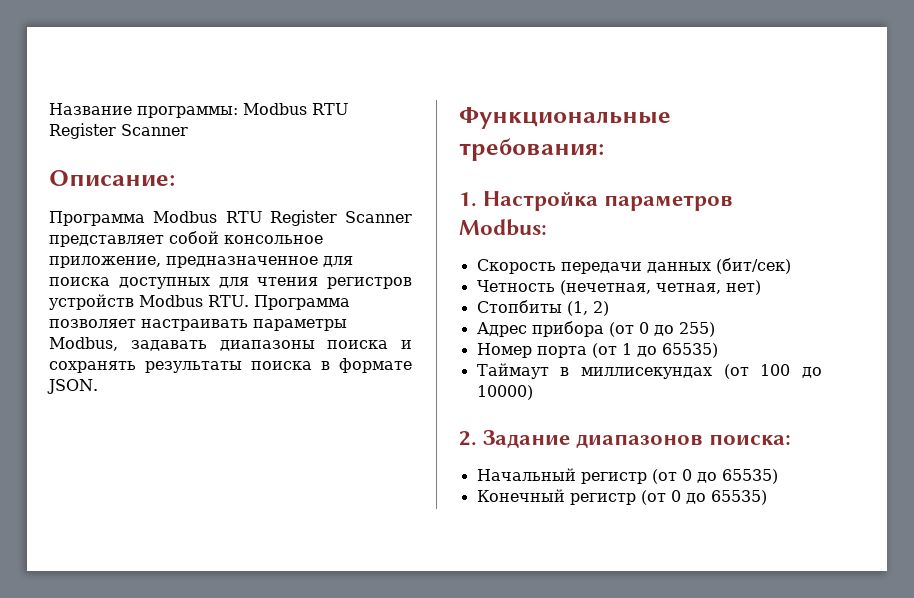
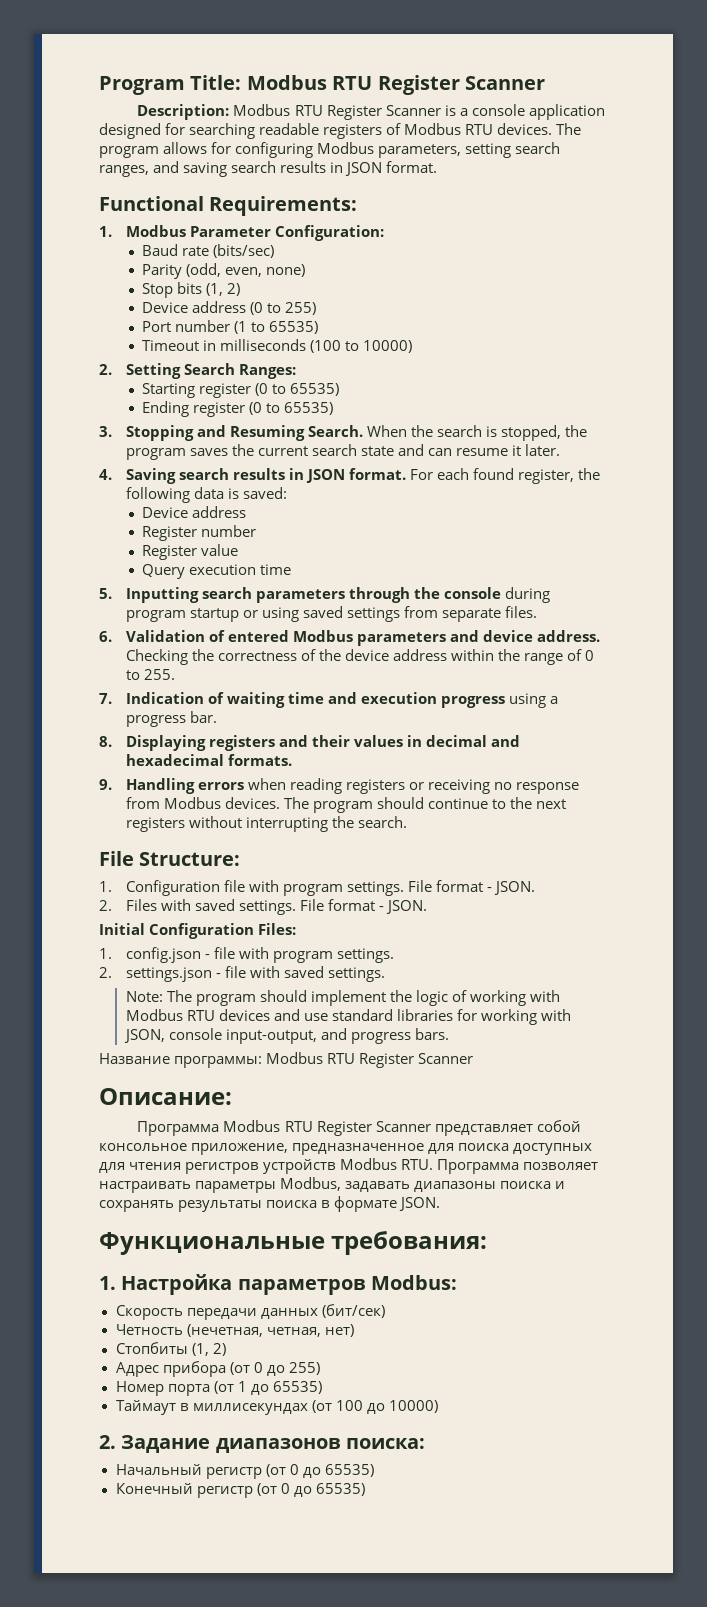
+ Program Title: Modbus RTU Register Scanner
+ Description: Modbus RTU Register Scanner is a console application designed for searching readable registers of Modbus RTU devices. The program allows for configuring Modbus parameters, setting search ranges, and saving search results in JSON format.
+ Functional Requirements:
+ 1. Modbus Parameter Configuration:
+ Baud rate (bits/sec)
+ Parity (odd, even, none)
+ Stop bits (1, 2)
+ Device address (0 to 255)
+ Port number (1 to 65535)
+ Timeout in milliseconds (100 to 10000)
+ 2. Setting Search Ranges:
+ Starting register (0 to 65535)
+ Ending register (0 to 65535)
+ 3. Stopping and Resuming Search. When the search is stopped, the program saves the current search state and can resume it later.
+ 4. Saving search results in JSON format. For each found register, the following data is saved:
+ Device address
+ Register number
+ Register value
+ Query execution time
+ 5. Inputting search parameters through the console during program startup or using saved settings from separate files.
+ 6. Validation of entered Modbus parameters and device address. Checking the correctness of the device address within the range of 0 to 255.
+ 7. Indication of waiting time and execution progress using a progress bar.
+ 8. Displaying registers and their values in decimal and hexadecimal formats.
+ 9. Handling errors when reading registers or receiving no response from Modbus devices. The program should continue to the next registers without interrupting the search.
+ File Structure:
+ 1. Configuration file with program settings. File format - JSON.
+ 2. Files with saved settings. File format - JSON.
+ Initial Configuration Files:
+ 1. config.json - file with program settings.
+ 2. settings.json - file with saved settings.
+ Note: The program should implement the logic of working with Modbus RTU devices and use standard libraries for working with JSON, console input-output, and progress bars.

